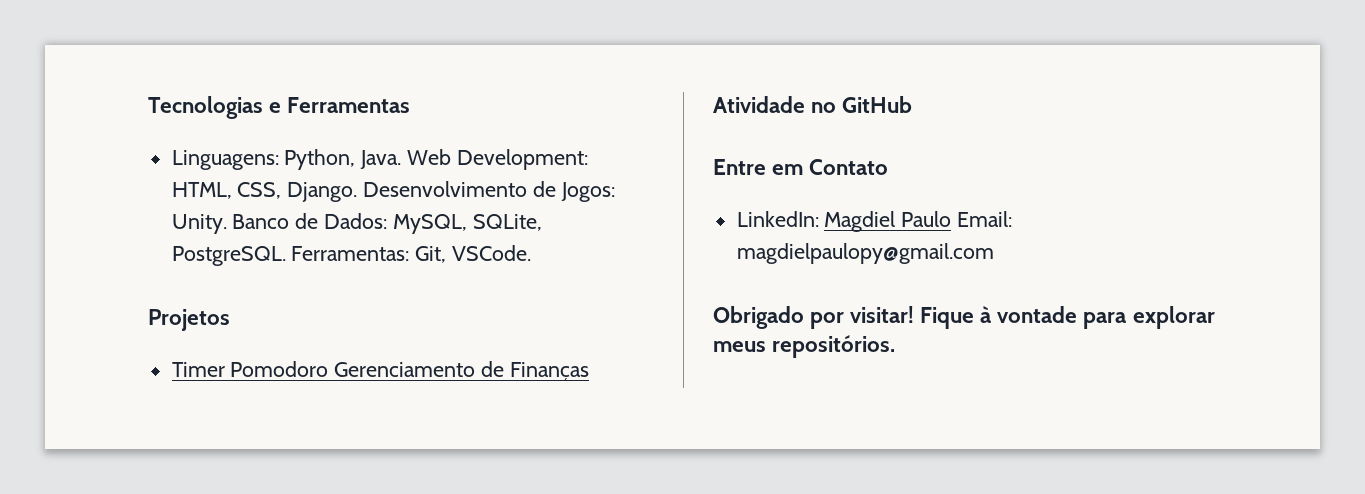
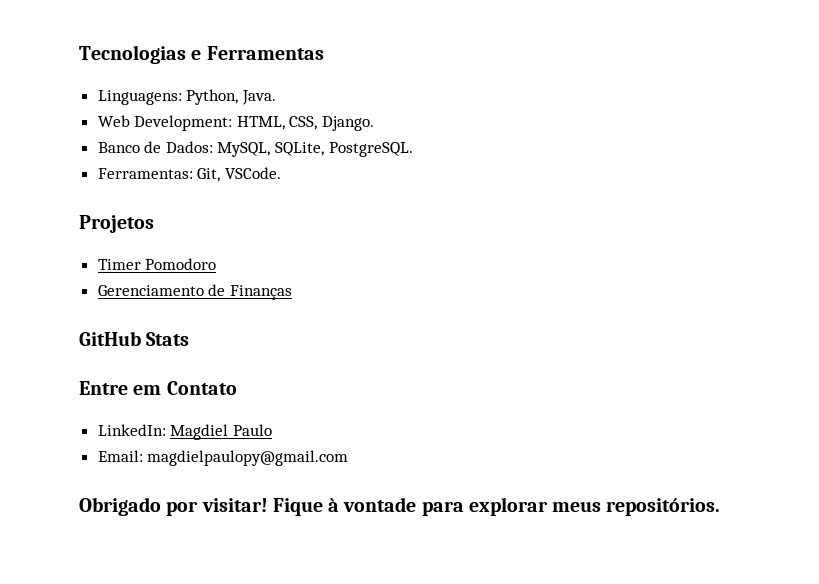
- Linguagens: Python, Java. Web Development: HTML, CSS, Django. Desenvolvimento de Jogos: Unity. Banco de Dados: MySQL, SQLite, PostgreSQL. Ferramentas: Git, VSCode.
+ Linguagens: Python, Java.
+ Web Development: HTML, CSS, Django.
+ Banco de Dados: MySQL, SQLite, PostgreSQL.
+ Ferramentas: Git, VSCode.
- Timer Pomodoro Gerenciamento de Finanças
+ Timer Pomodoro
+ Gerenciamento de Finanças
- Atividade no GitHub
+ GitHub Stats
- LinkedIn: Magdiel Paulo Email: magdielpaulopy@gmail.com
+ LinkedIn: Magdiel Paulo
+ Email: magdielpaulopy@gmail.com

